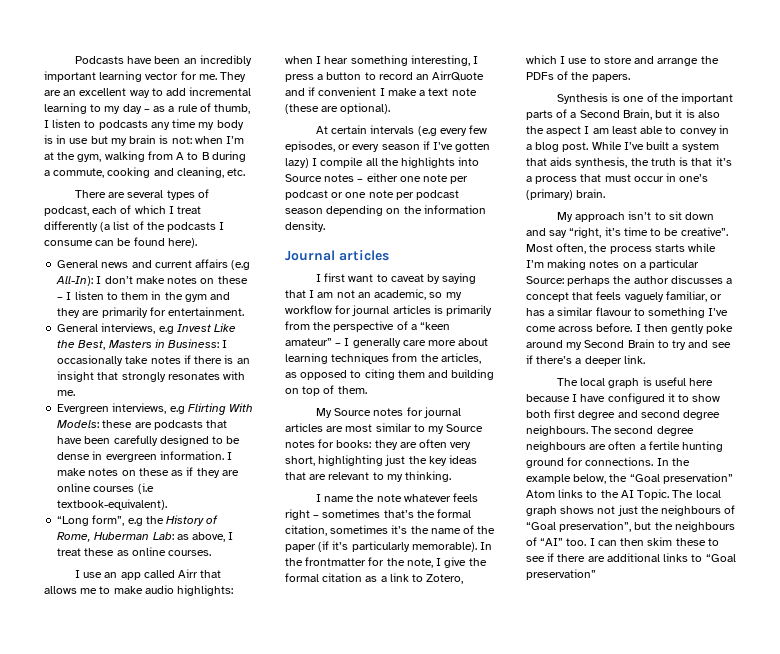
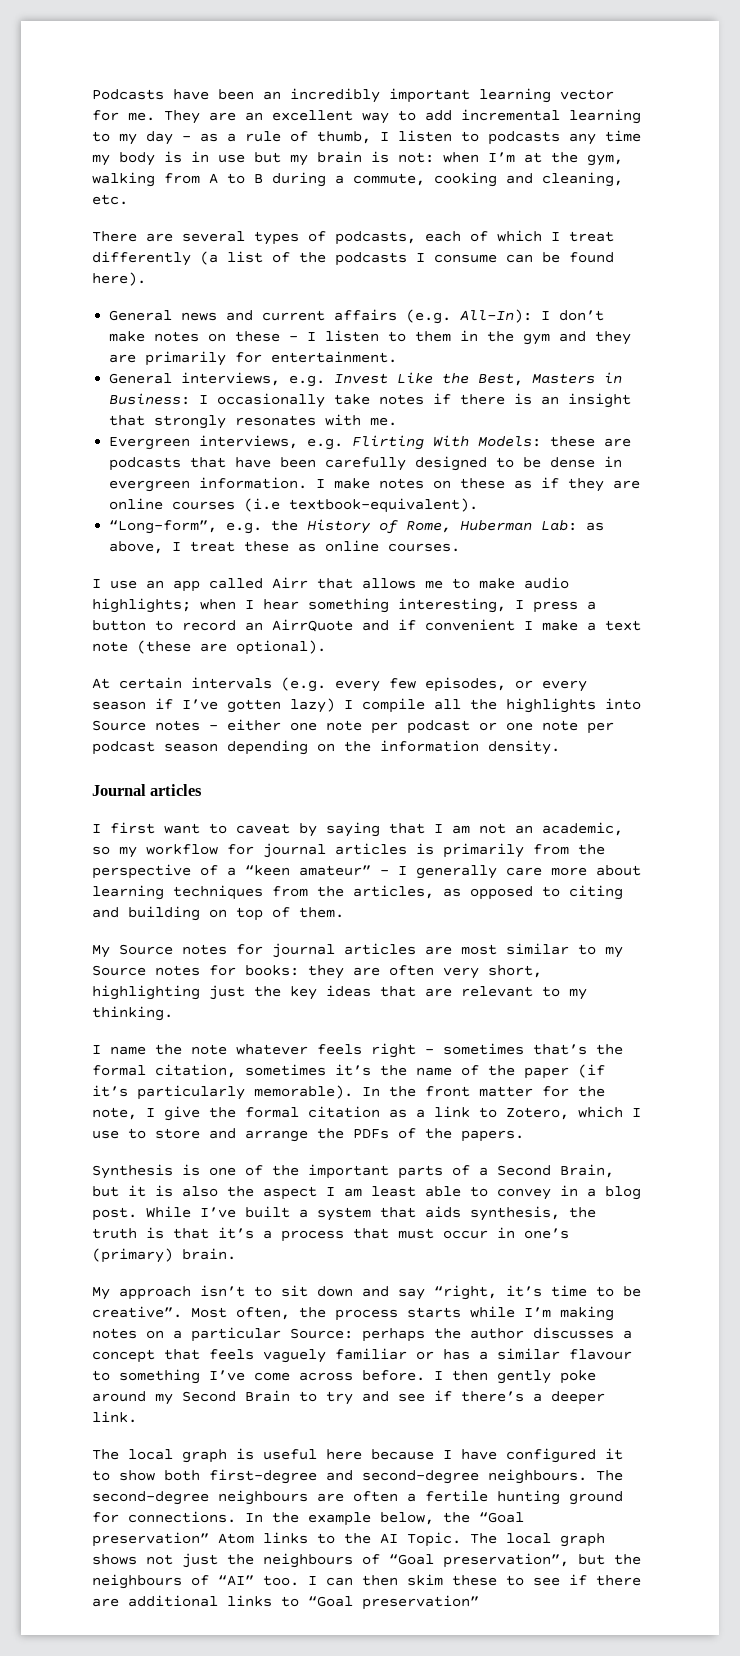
- There are several types of podcast, each of which I treat differently (a list of the podcasts I consume can be found here).
+ There are several types of podcasts, each of which I treat differently (a list of the podcasts I consume can be found here).
- General news and current affairs (e.g All-In): I don’t make notes on these – I listen to them in the gym and they are primarily for entertainment.
+ General news and current affairs (e.g. All-In): I don’t make notes on these – I listen to them in the gym and they are primarily for entertainment.
- General interviews, e.g Invest Like the Best, Masters in Business: I occasionally take notes if there is an insight that strongly resonates with me.
+ General interviews, e.g. Invest Like the Best, Masters in Business: I occasionally take notes if there is an insight that strongly resonates with me.
- Evergreen interviews, e.g Flirting With Models: these are podcasts that have been carefully designed to be dense in evergreen information.
+ Evergreen interviews, e.g. Flirting With Models: these are podcasts that have been carefully designed to be dense in evergreen information.
- “Long form”, e.g the History of Rome, Huberman Lab: as above, I treat these as online courses.
+ “Long-form”, e.g. the History of Rome, Huberman Lab: as above, I treat these as online courses.
- I use an app called Airr that allows me to make audio highlights: when I hear something interesting, I press a button to record an AirrQuote and if convenient I make a text note (these are optional).
+ I use an app called Airr that allows me to make audio highlights; when I hear something interesting, I press a button to record an AirrQuote and if convenient I make a text note (these are optional).
- At certain intervals (e.g every few episodes, or every season if I’ve gotten lazy) I compile all the highlights into Source notes – either one note per podcast or one note per podcast season depending on the information density.
+ At certain intervals (e.g. every few episodes, or every season if I’ve gotten lazy) I compile all the highlights into Source notes – either one note per podcast or one note per podcast season depending on the information density.
- I first want to caveat by saying that I am not an academic, so my workflow for journal articles is primarily from the perspective of a “keen amateur” – I generally care more about learning techniques from the articles, as opposed to citing them and building on top of them.
+ I first want to caveat by saying that I am not an academic, so my workflow for journal articles is primarily from the perspective of a “keen amateur” – I generally care more about learning techniques from the articles, as opposed to citing and building on top of them.
- In the frontmatter for the note, I give the formal citation as a link to Zotero, which I use to store and arrange the PDFs of the papers.
+ In the front matter for the note, I give the formal citation as a link to Zotero, which I use to store and arrange the PDFs of the papers.
- Most often, the process starts while I’m making notes on a particular Source: perhaps the author discusses a concept that feels vaguely familiar, or has a similar flavour to something I’ve come across before.
+ Most often, the process starts while I’m making notes on a particular Source: perhaps the author discusses a concept that feels vaguely familiar or has a similar flavour to something I’ve come across before.
- The local graph is useful here because I have configured it to show both first degree and second degree neighbours. The second degree neighbours are often a fertile hunting ground for connections.
+ The local graph is useful here because I have configured it to show both first-degree and second-degree neighbours. The second-degree neighbours are often a fertile hunting ground for connections.

